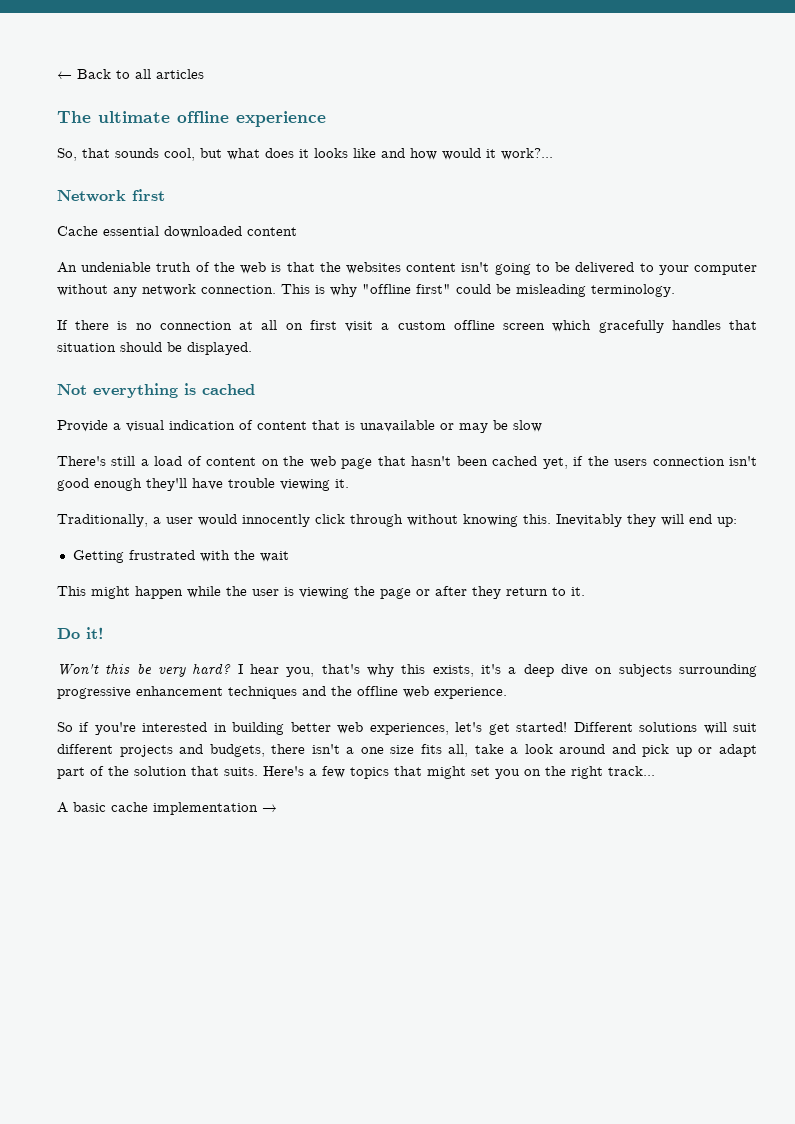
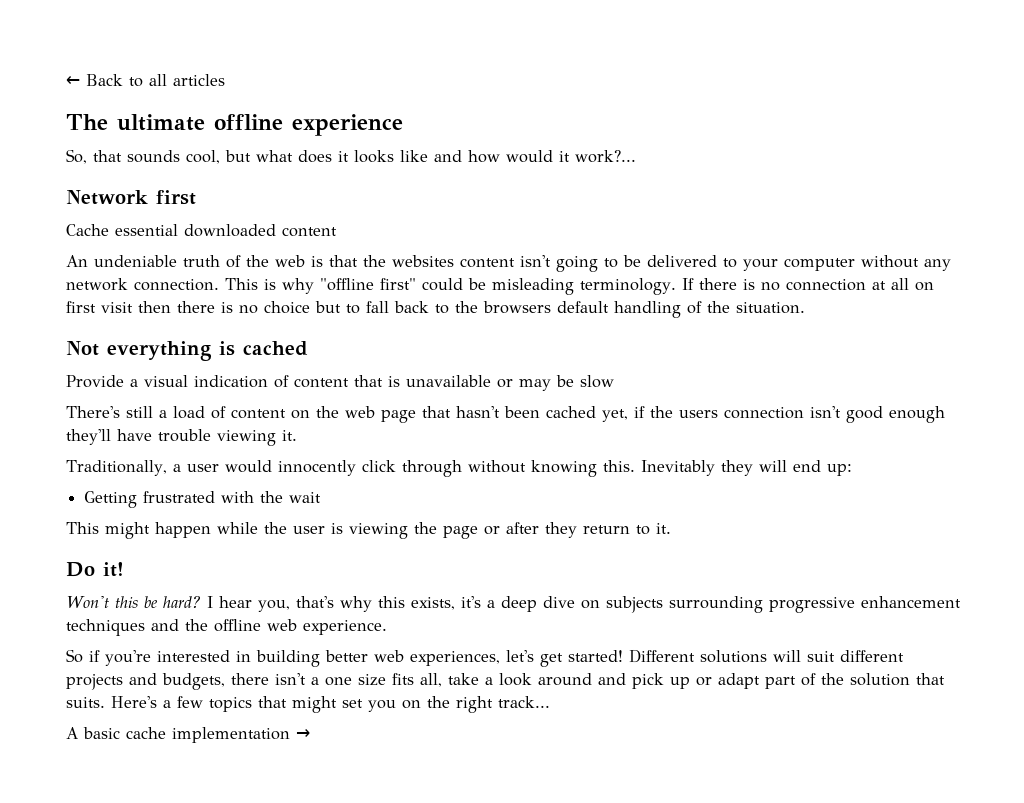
- This is why "offline first" could be misleading terminology.
- If there is no connection at all on first visit a custom offline screen which gracefully handles that situation should be displayed.
+ This is why "offline first" could be misleading terminology. If there is no connection at all on first visit then there is no choice but to fall back to the browsers default handling of the situation.
- Won't this be very hard?
+ Won't this be hard?

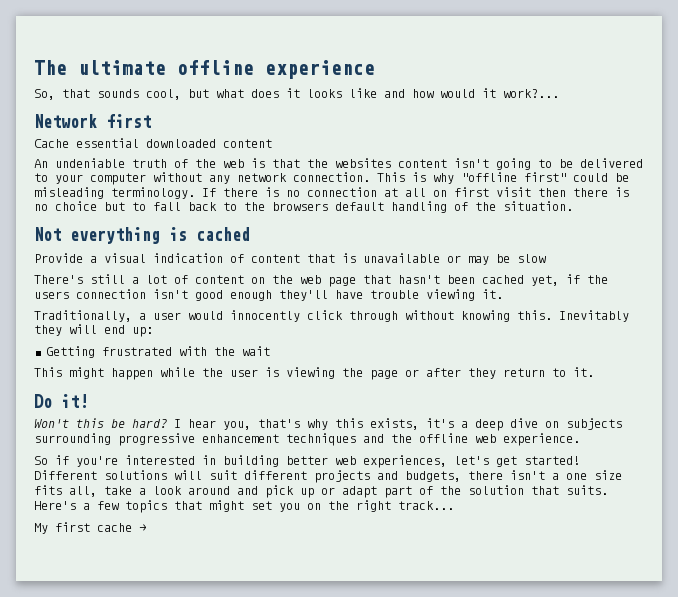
- ← Back to all articles
- There's still a load of content on the web page that hasn't been cached yet, if the users connection isn't good enough they'll have trouble viewing it.
+ There's still a lot of content on the web page that hasn't been cached yet, if the users connection isn't good enough they'll have trouble viewing it.
- A basic cache implementation →
+ My first cache →

